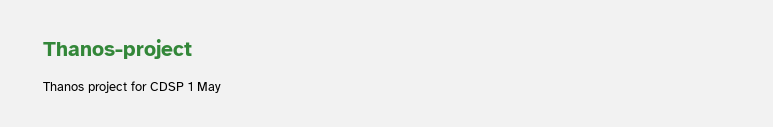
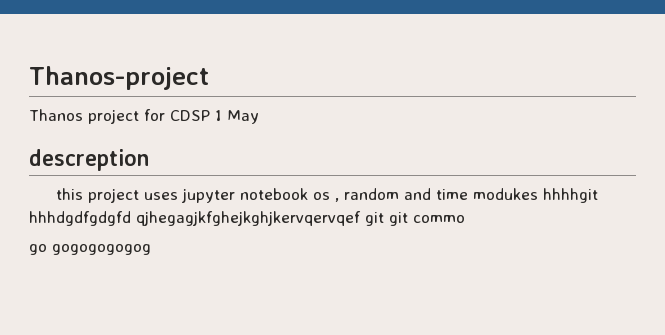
+ descreption
+ this project uses jupyter notebook os , random and time modukes hhhhgit hhhdgdfgdgfd qjhegagjkfghejkghjkervqervqef git git commo
+ go gogogogogog

